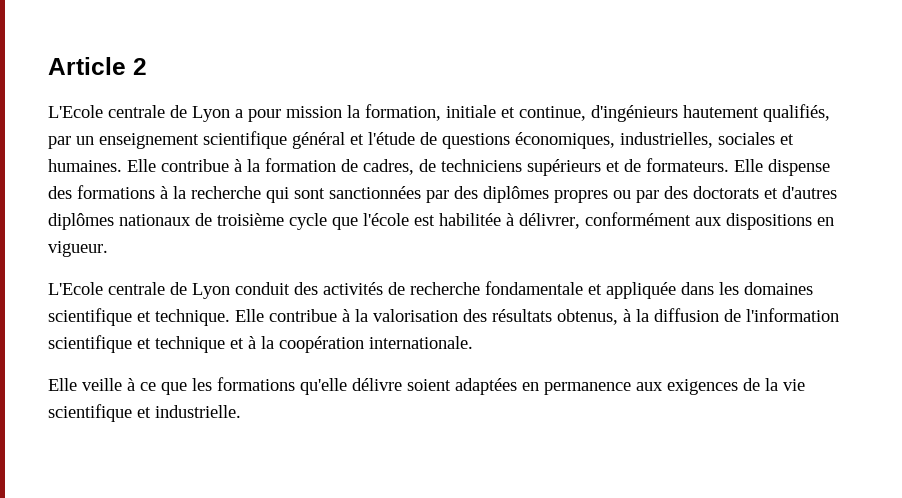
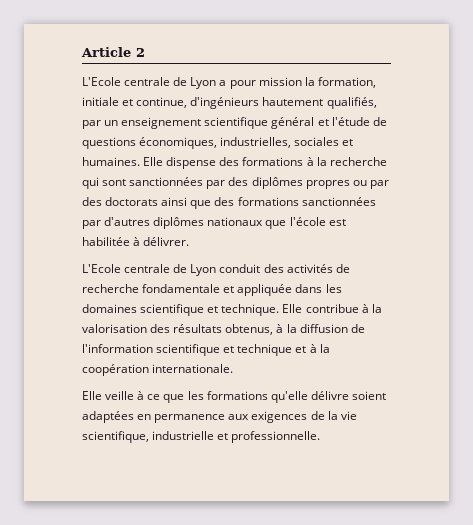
- Elle contribue à la formation de cadres, de techniciens supérieurs et de formateurs. Elle dispense des formations à la recherche qui sont sanctionnées par des diplômes propres ou par des doctorats et d'autres diplômes nationaux de troisième cycle que l'école est habilitée à délivrer, conformément aux dispositions en vigueur.
+ Elle dispense des formations à la recherche qui sont sanctionnées par des diplômes propres ou par des doctorats ainsi que des formations sanctionnées par d'autres diplômes nationaux que l'école est habilitée à délivrer.
- Elle veille à ce que les formations qu'elle délivre soient adaptées en permanence aux exigences de la vie scientifique et industrielle.
+ Elle veille à ce que les formations qu'elle délivre soient adaptées en permanence aux exigences de la vie scientifique, industrielle et professionnelle.

